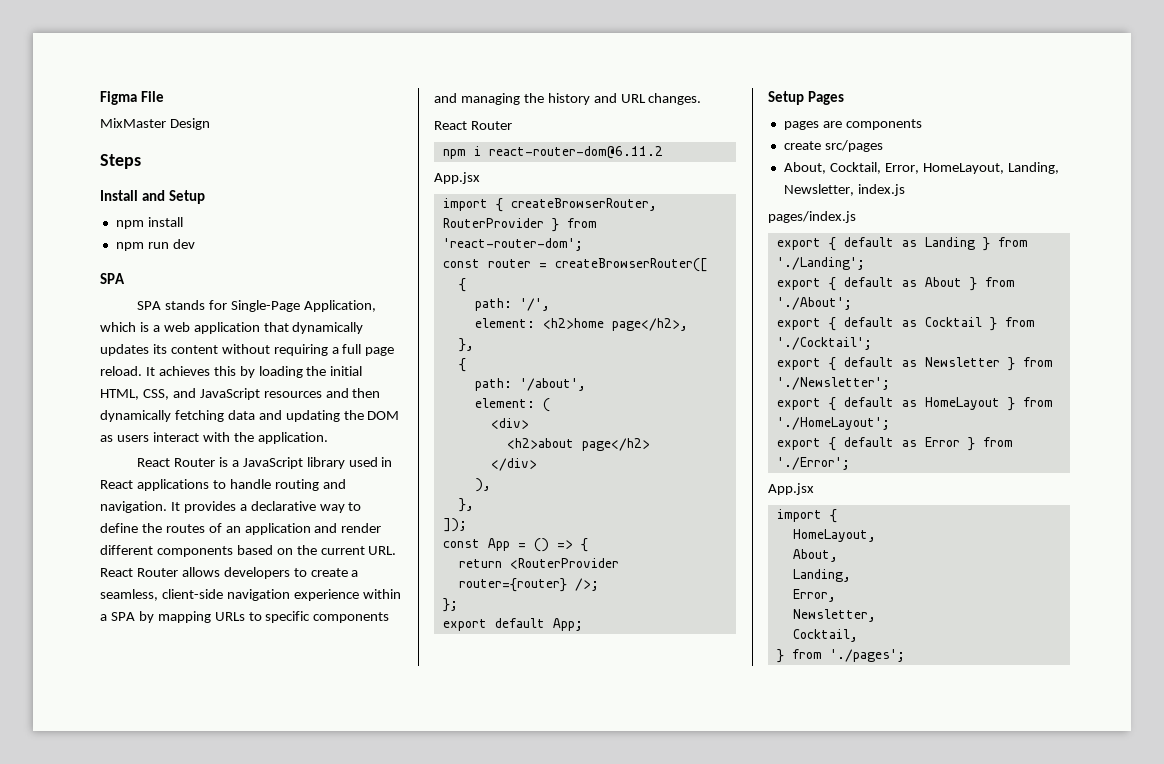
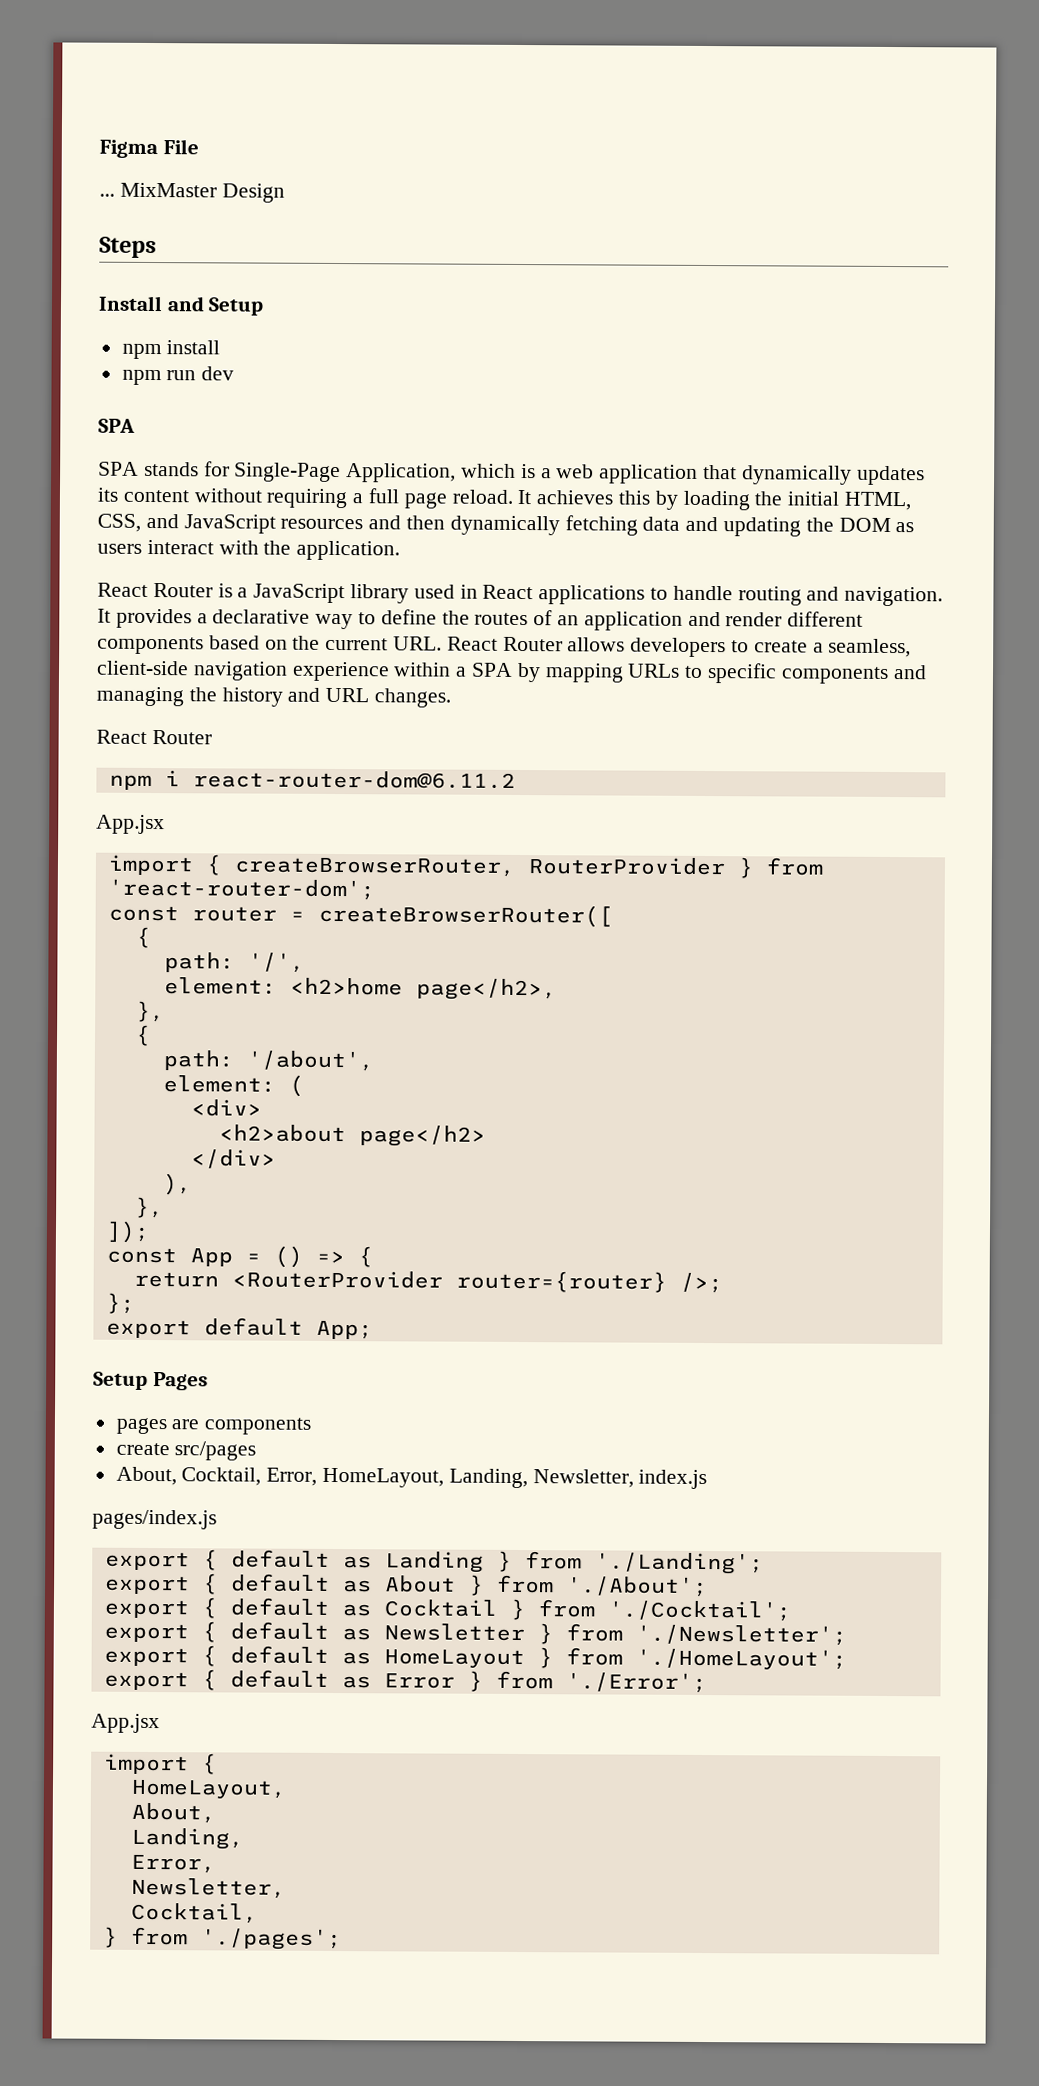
+ ...

